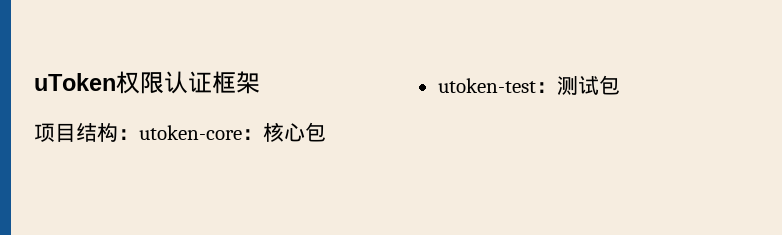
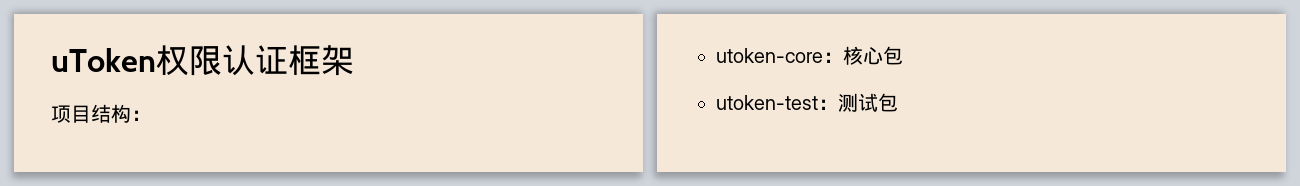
- 项目结构：utoken-core：核心包
+ 项目结构：
+ utoken-core：核心包

